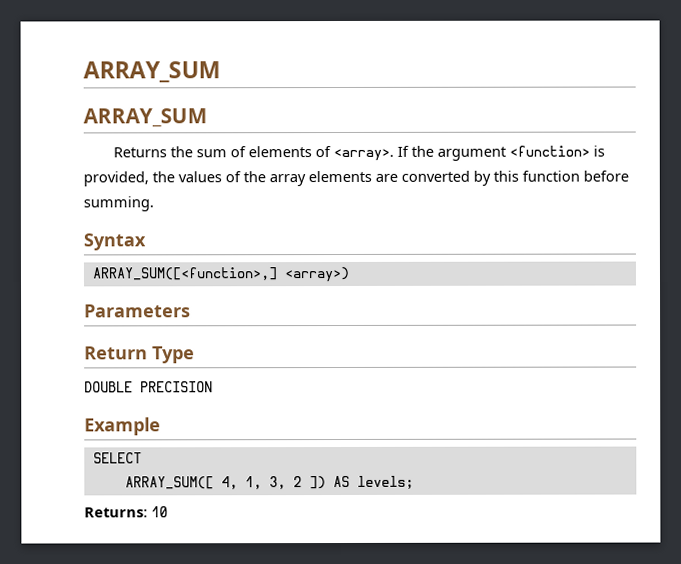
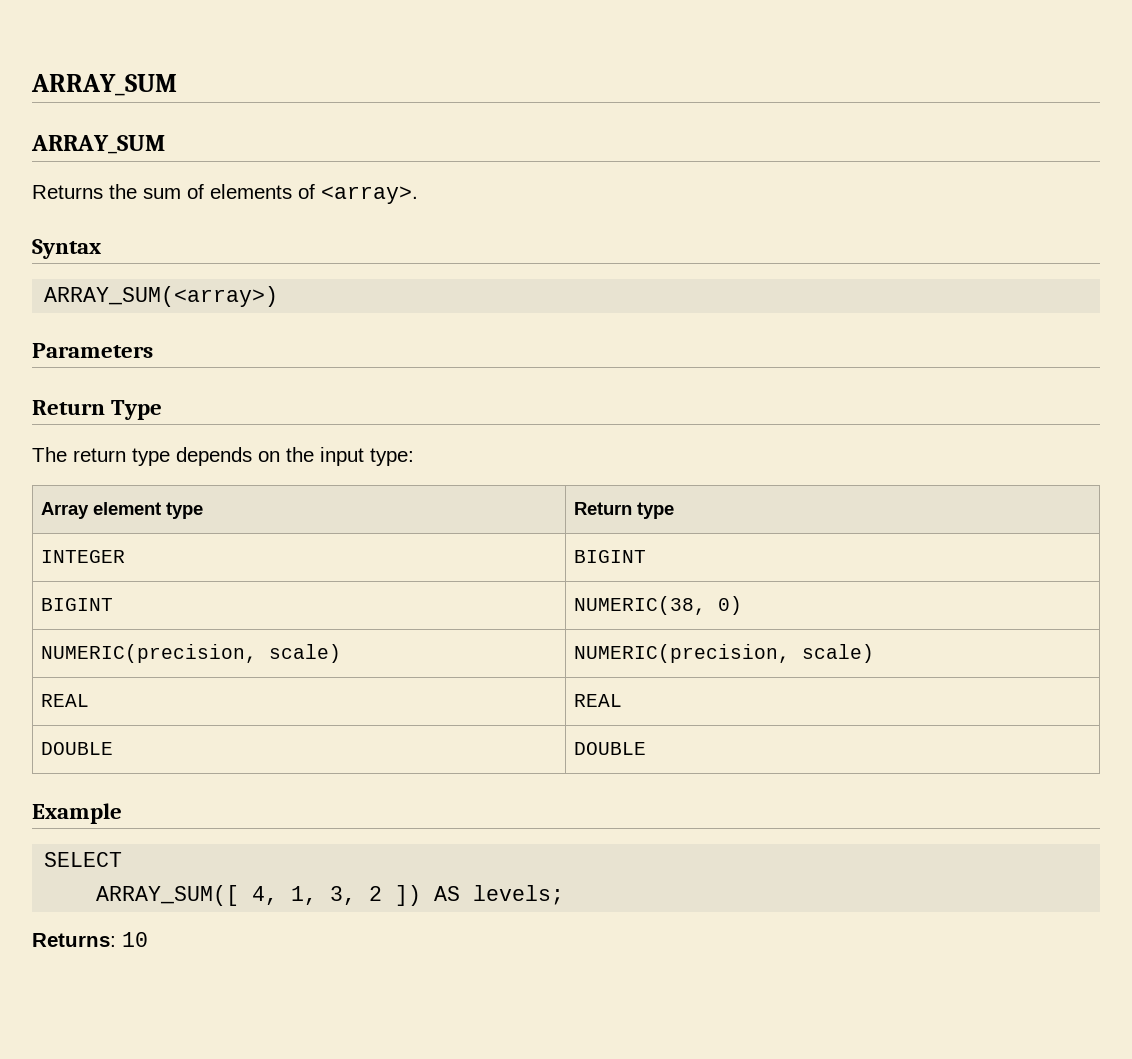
- If the argument <function> is provided, the values of the array elements are converted by this function before summing.
- ARRAY_SUM([<function>,] <array>)
+ ARRAY_SUM(<array>)
- DOUBLE PRECISION
+ The return type depends on the input type:
+ Array element type | Return type
+ INTEGER | BIGINT
+ BIGINT | NUMERIC(38, 0)
+ NUMERIC(precision, scale) | NUMERIC(precision, scale)
+ REAL | REAL
+ DOUBLE | DOUBLE

